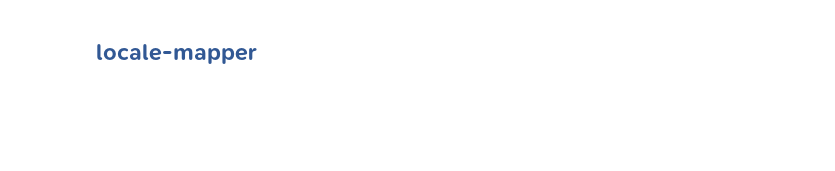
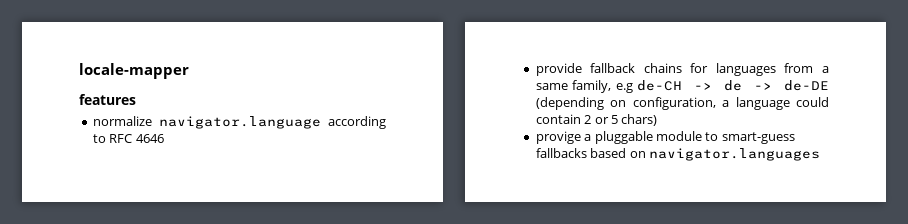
+ features
+ normalize navigator.language according to RFC 4646
+ provide fallback chains for languages from a same family, e.g de-CH -> de -> de-DE (depending on configuration, a language could contain 2 or 5 chars)
+ provige a pluggable module to smart-guess fallbacks based on navigator.languages

